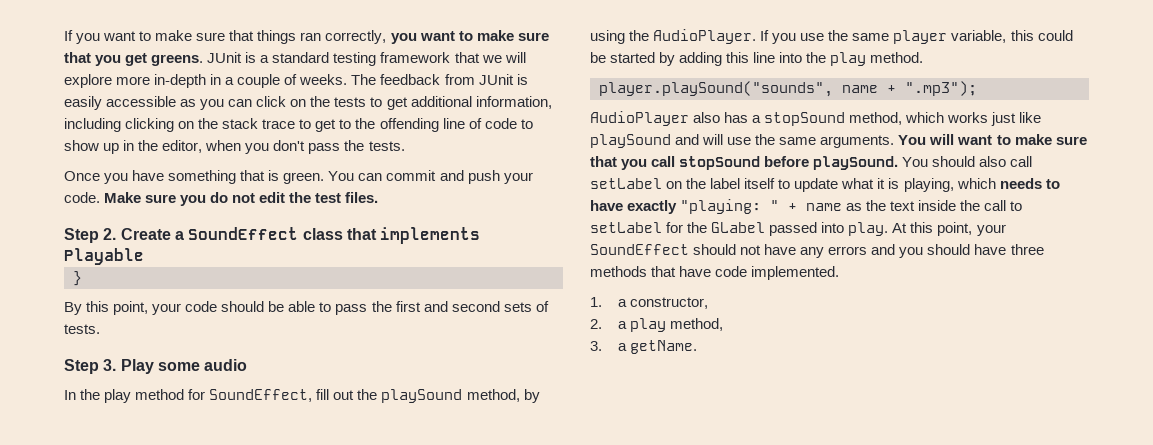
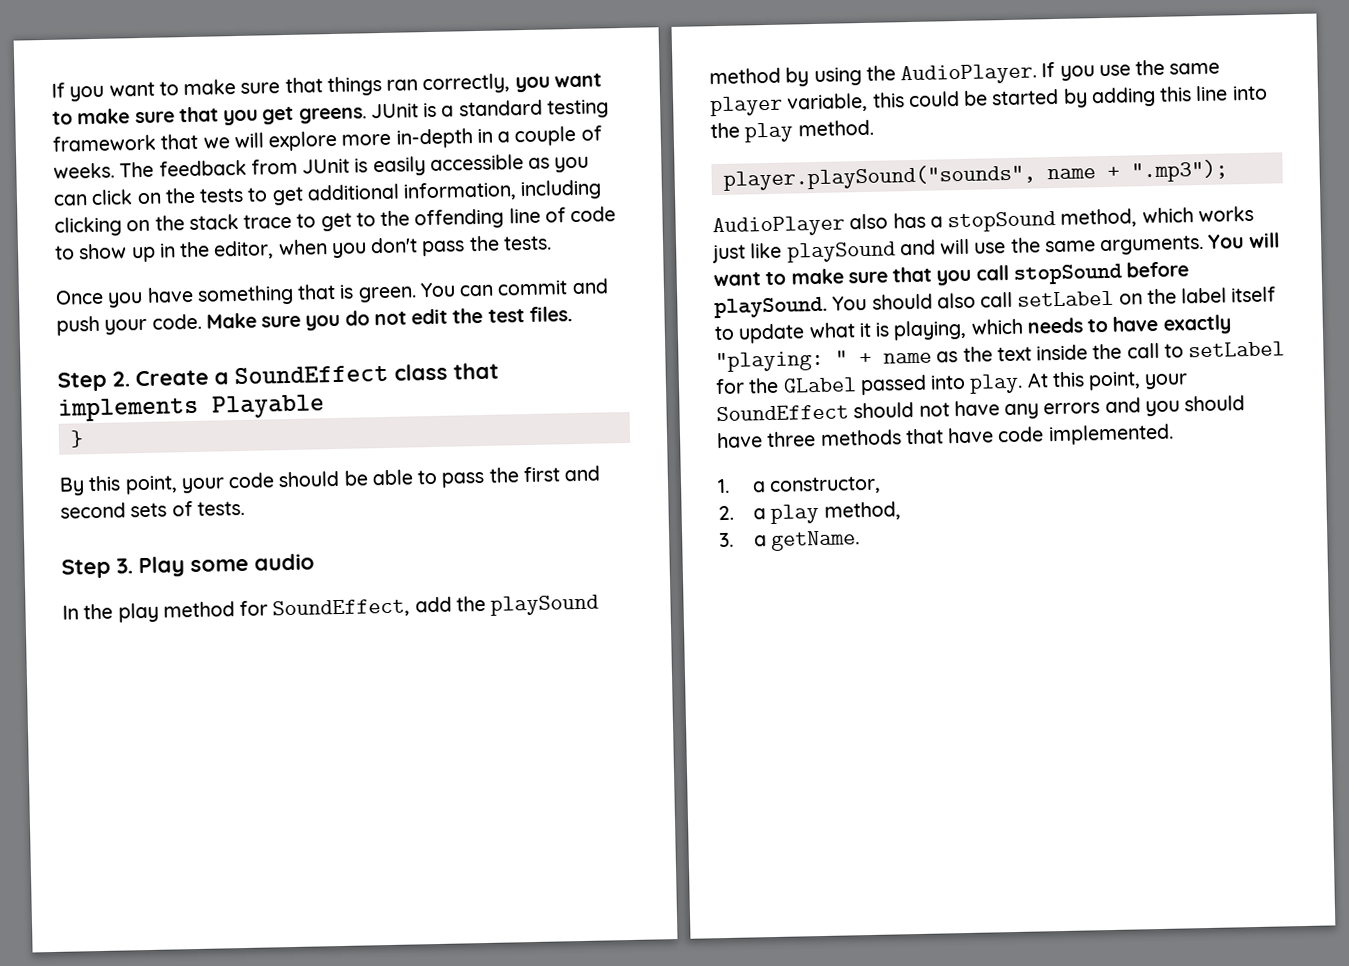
- In the play method for SoundEffect, fill out the playSound method, by using the AudioPlayer.
+ In the play method for SoundEffect, add the playSound method by using the AudioPlayer.

